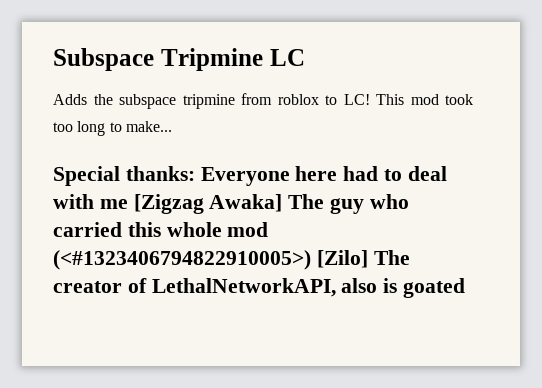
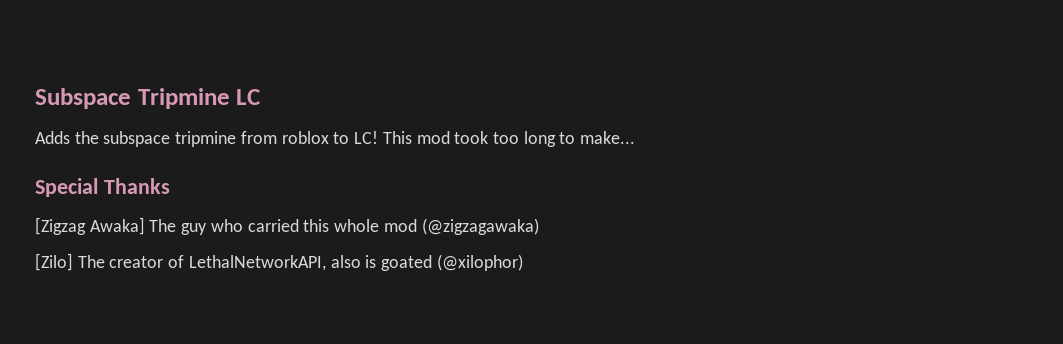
- Special thanks: Everyone here had to deal with me [Zigzag Awaka] The guy who carried this whole mod (<#1323406794822910005>) [Zilo] The creator of LethalNetworkAPI, also is goated
+ Special Thanks
+ [Zigzag Awaka] The guy who carried this whole mod (@zigzagawaka)
+ [Zilo] The creator of LethalNetworkAPI, also is goated (@xilophor)

